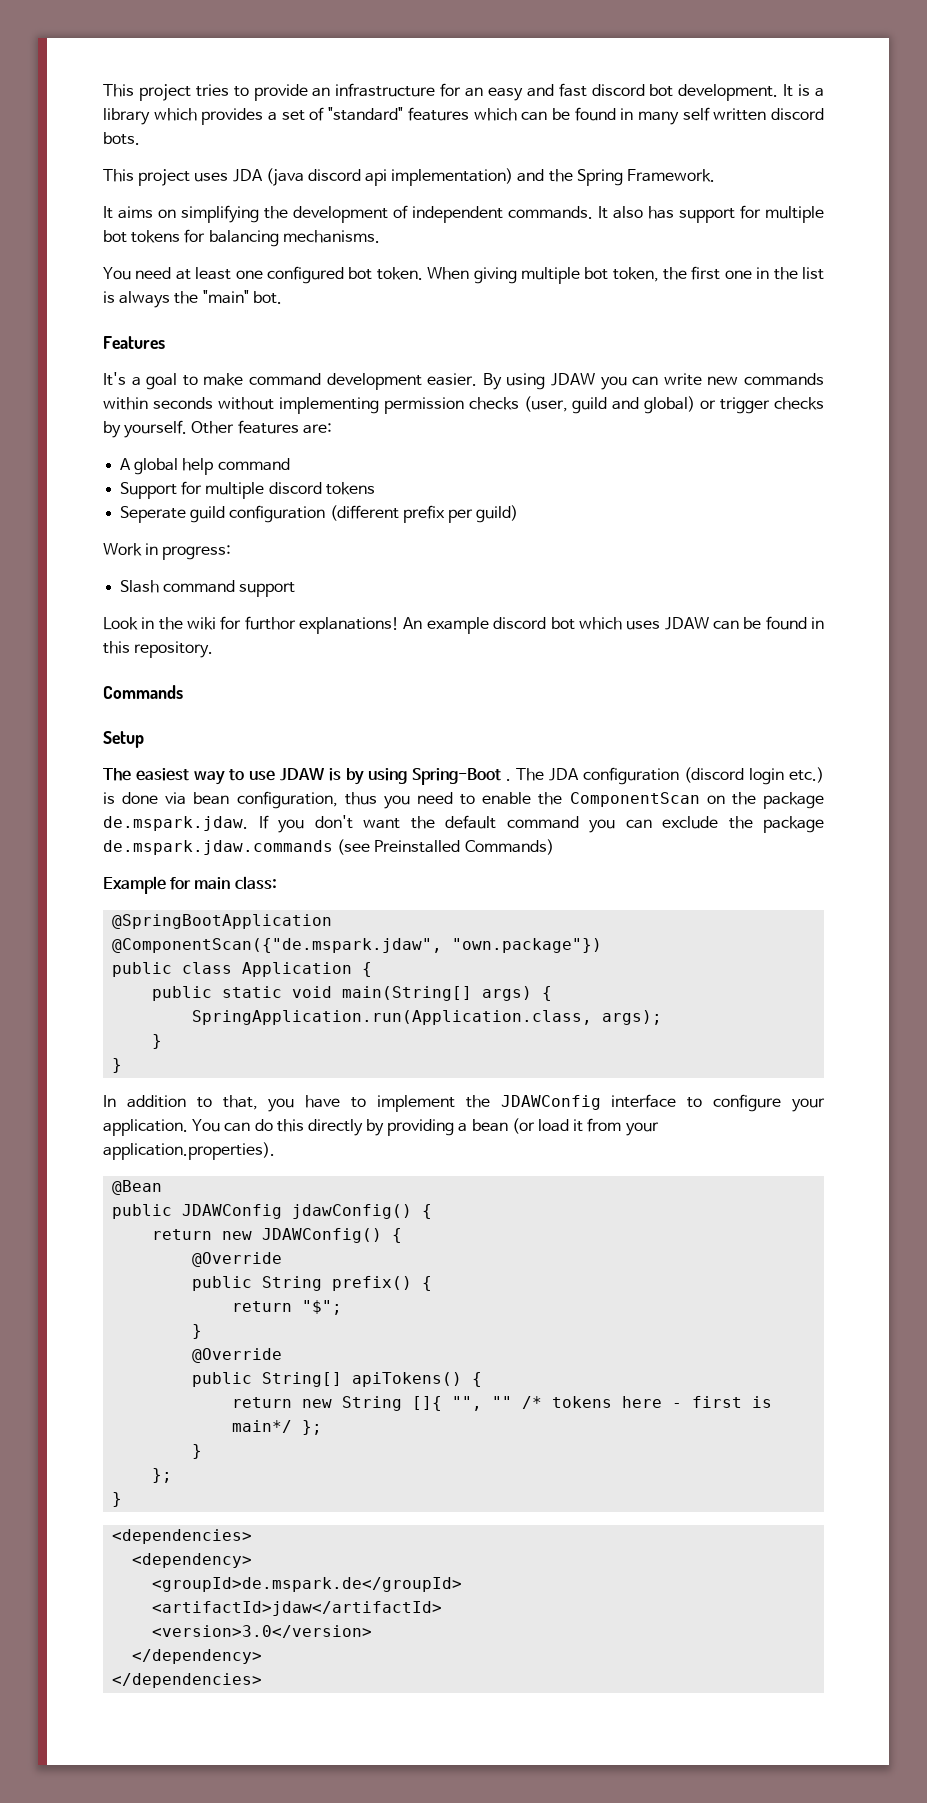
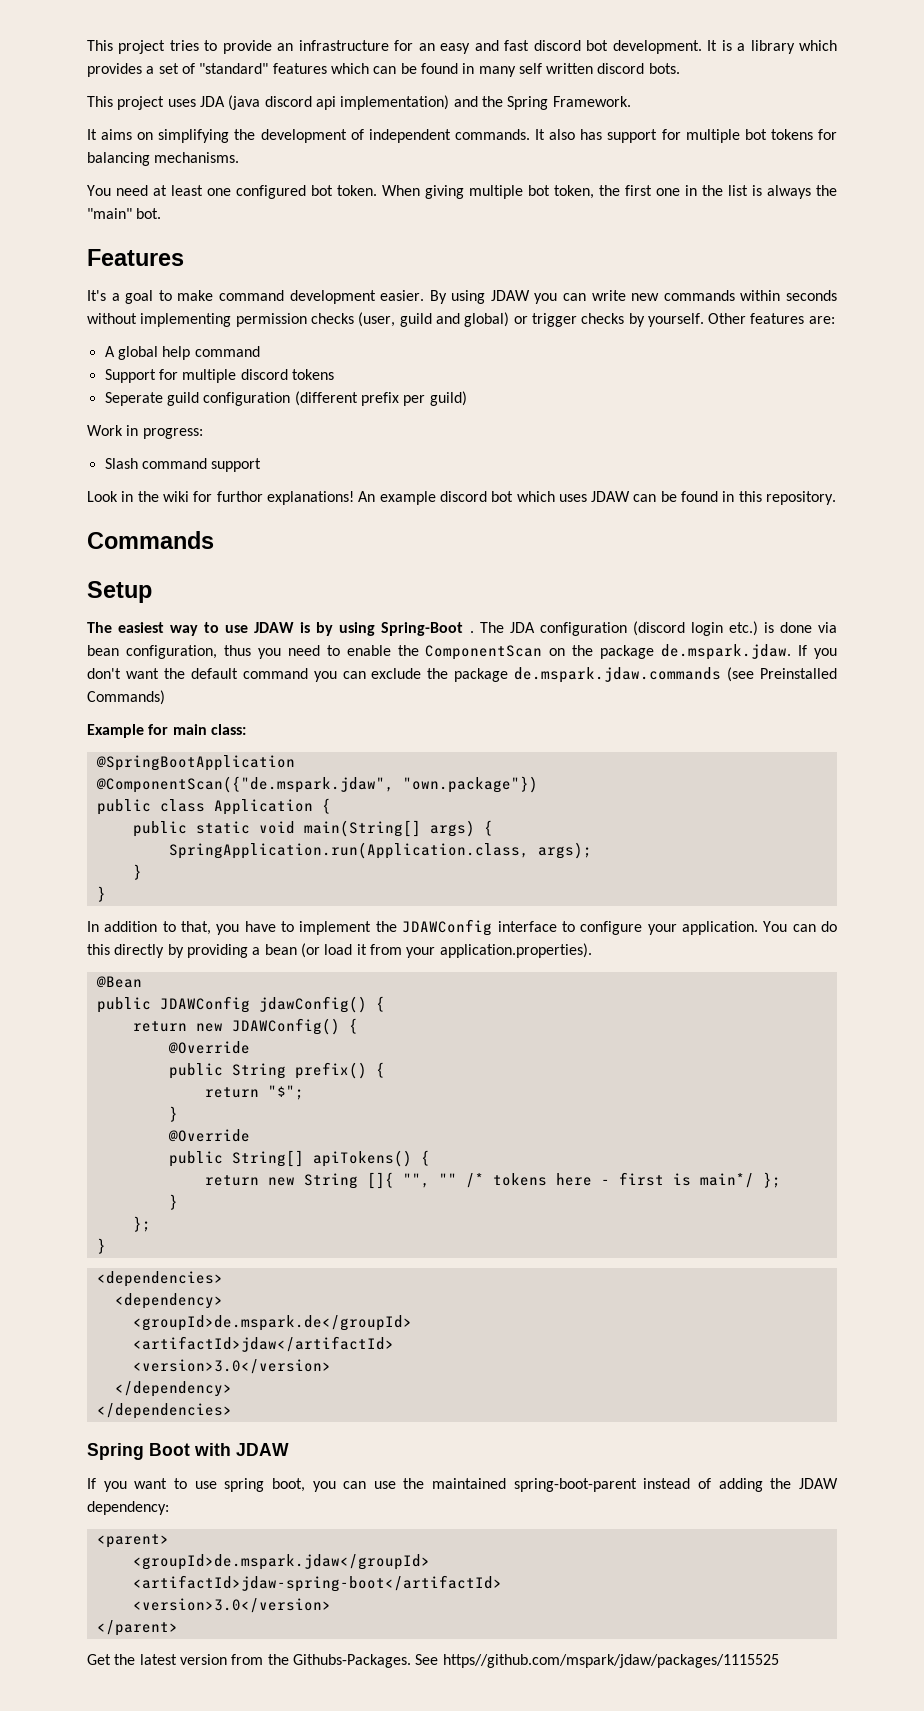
+ Spring Boot with JDAW
+ If you want to use spring boot, you can use the maintained spring-boot-parent instead of adding the JDAW dependency:
+ <parent>
+ <groupId>de.mspark.jdaw</groupId>
+ <artifactId>jdaw-spring-boot</artifactId>
+ <version>3.0</version>
+ </parent>
+ Get the latest version from the Githubs-Packages. See https//github.com/mspark/jdaw/packages/1115525

